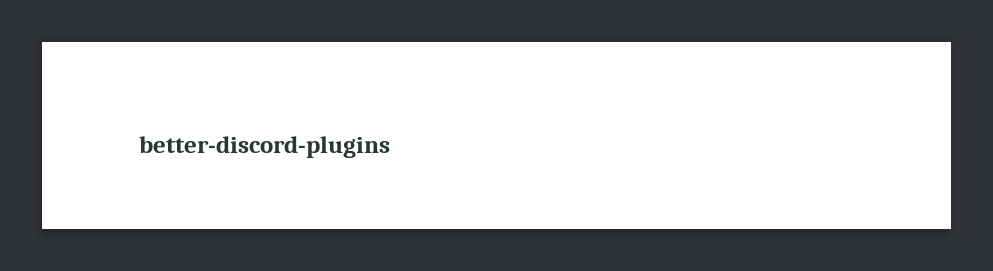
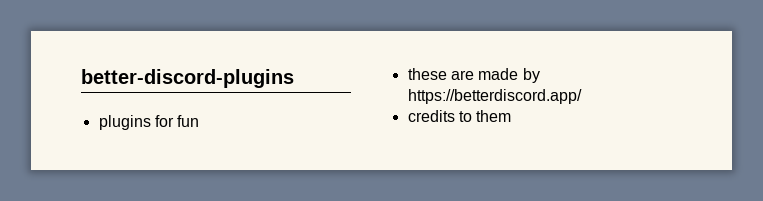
+ plugins for fun
+ these are made by https://betterdiscord.app/
+ credits to them

